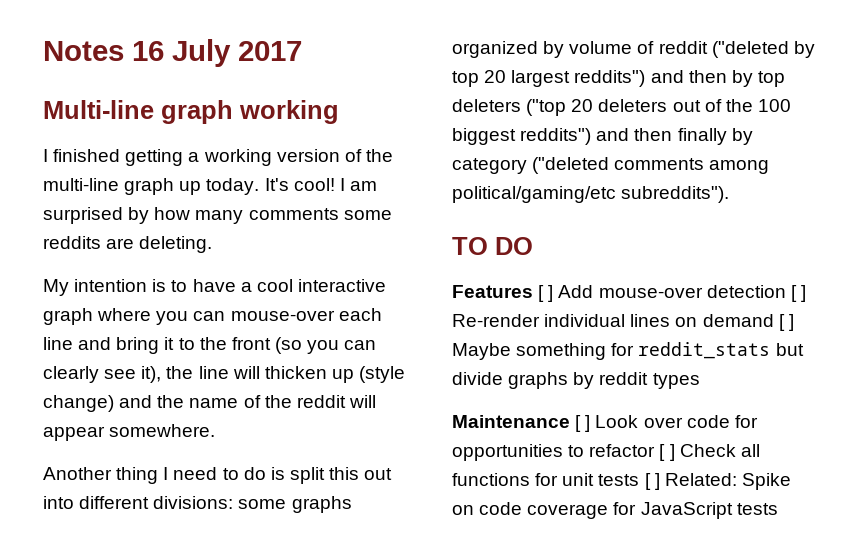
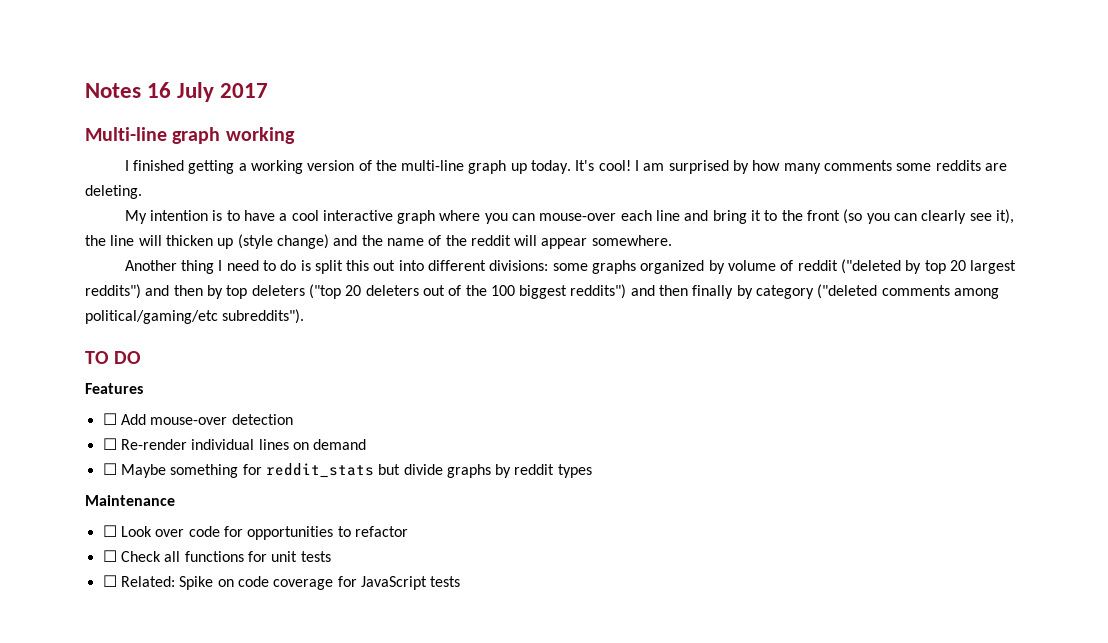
- Features [ ] Add mouse-over detection [ ] Re-render individual lines on demand [ ] Maybe something for reddit_stats but divide graphs by reddit types
+ Features
+ ☐ Add mouse-over detection
+ ☐ Re-render individual lines on demand
+ ☐ Maybe something for reddit_stats but divide graphs by reddit types
- Maintenance [ ] Look over code for opportunities to refactor [ ] Check all functions for unit tests [ ] Related: Spike on code coverage for JavaScript tests
+ Maintenance
+ ☐ Look over code for opportunities to refactor
+ ☐ Check all functions for unit tests
+ ☐ Related: Spike on code coverage for JavaScript tests

